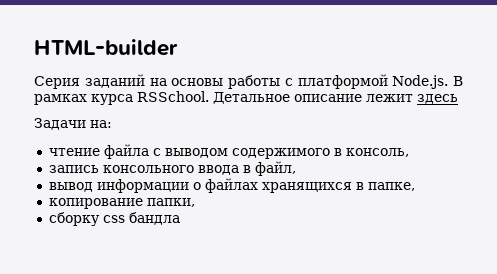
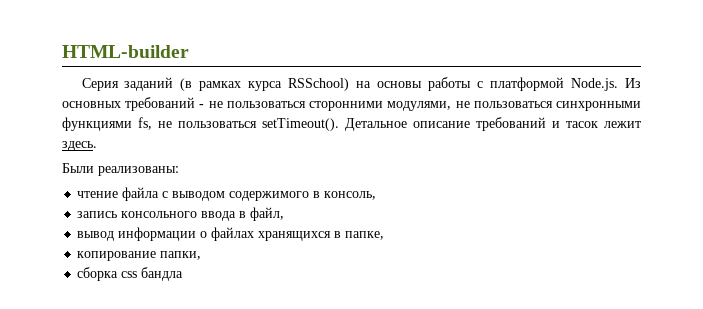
- Серия заданий на основы работы с платформой Node.js. В рамках курса RSSchool. Детальное описание лежит здесь
- Задачи на:
+ Серия заданий (в рамках курса RSSchool) на основы работы с платформой Node.js. Из основных требований - не пользоваться сторонними модулями, не пользоваться синхронными функциями fs, не пользоваться setTimeout(). Детальное описание требований и тасок лежит здесь.
+ Были реализованы:
- сборку css бандла
+ сборка css бандла

